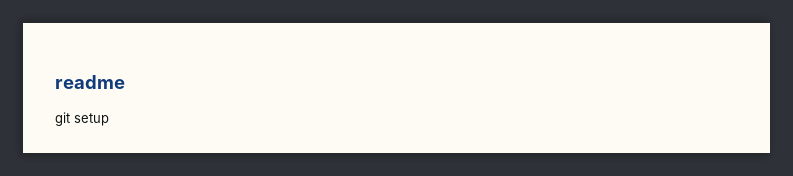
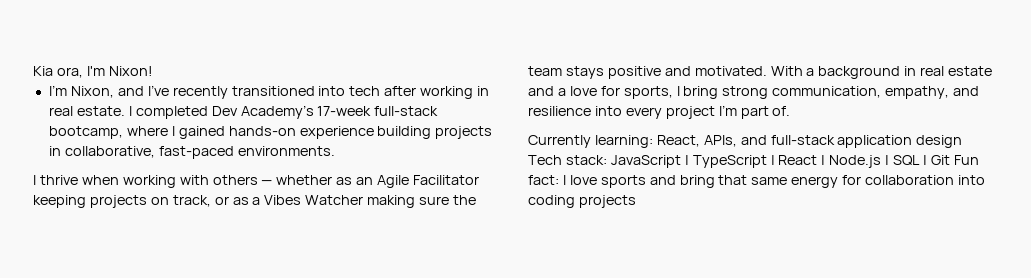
- readme
- git setup
+ Kia ora, I'm Nixon!
+ I’m Nixon, and I’ve recently transitioned into tech after working in real estate. I completed Dev Academy’s 17-week full-stack bootcamp, where I gained hands-on experience building projects in collaborative, fast-paced environments.
+ I thrive when working with others — whether as an Agile Facilitator keeping projects on track, or as a Vibes Watcher making sure the team stays positive and motivated. With a background in real estate and a love for sports, I bring strong communication, empathy, and resilience into every project I’m part of.
+ Currently learning: React, APIs, and full-stack application design Tech stack: JavaScript | TypeScript | React | Node.js | SQL | Git Fun fact: I love sports and bring that same energy for collaboration into coding projects

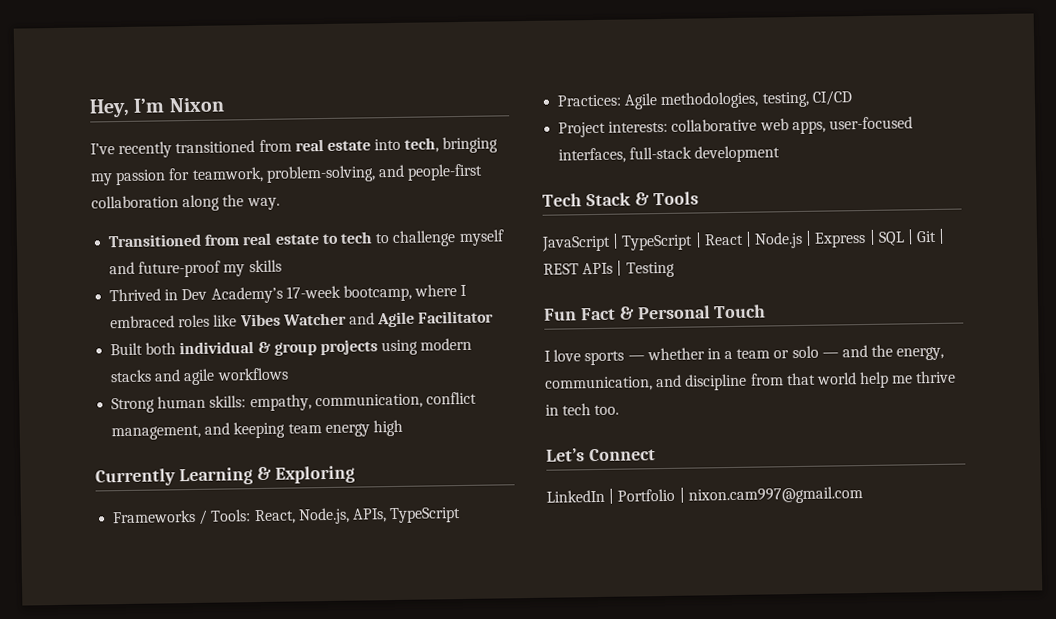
- Kia ora, I'm Nixon!
- I’m Nixon, and I’ve recently transitioned into tech after working in real estate. I completed Dev Academy’s 17-week full-stack bootcamp, where I gained hands-on experience building projects in collaborative, fast-paced environments.
- I thrive when working with others — whether as an Agile Facilitator keeping projects on track, or as a Vibes Watcher making sure the team stays positive and motivated. With a background in real estate and a love for sports, I bring strong communication, empathy, and resilience into every project I’m part of.
- Currently learning: React, APIs, and full-stack application design Tech stack: JavaScript | TypeScript | React | Node.js | SQL | Git Fun fact: I love sports and bring that same energy for collaboration into coding projects
+ Hey, I’m Nixon
+ I’ve recently transitioned from real estate into tech, bringing my passion for teamwork, problem-solving, and people-first collaboration along the way.
+ Transitioned from real estate to tech to challenge myself and future-proof my skills
+ Thrived in Dev Academy’s 17-week bootcamp, where I embraced roles like Vibes Watcher and Agile Facilitator
+ Built both individual & group projects using modern stacks and agile workflows
+ Strong human skills: empathy, communication, conflict management, and keeping team energy high
+ Currently Learning & Exploring
+ Frameworks / Tools: React, Node.js, APIs, TypeScript
+ Practices: Agile methodologies, testing, CI/CD
+ Project interests: collaborative web apps, user-focused interfaces, full-stack development
+ Tech Stack & Tools
+ JavaScript | TypeScript | React | Node.js | Express | SQL | Git | REST APIs | Testing
+ Fun Fact & Personal Touch
+ I love sports — whether in a team or solo — and the energy, communication, and discipline from that world help me thrive in tech too.
+ Let’s Connect
+ LinkedIn | Portfolio | nixon.cam997@gmail.com

